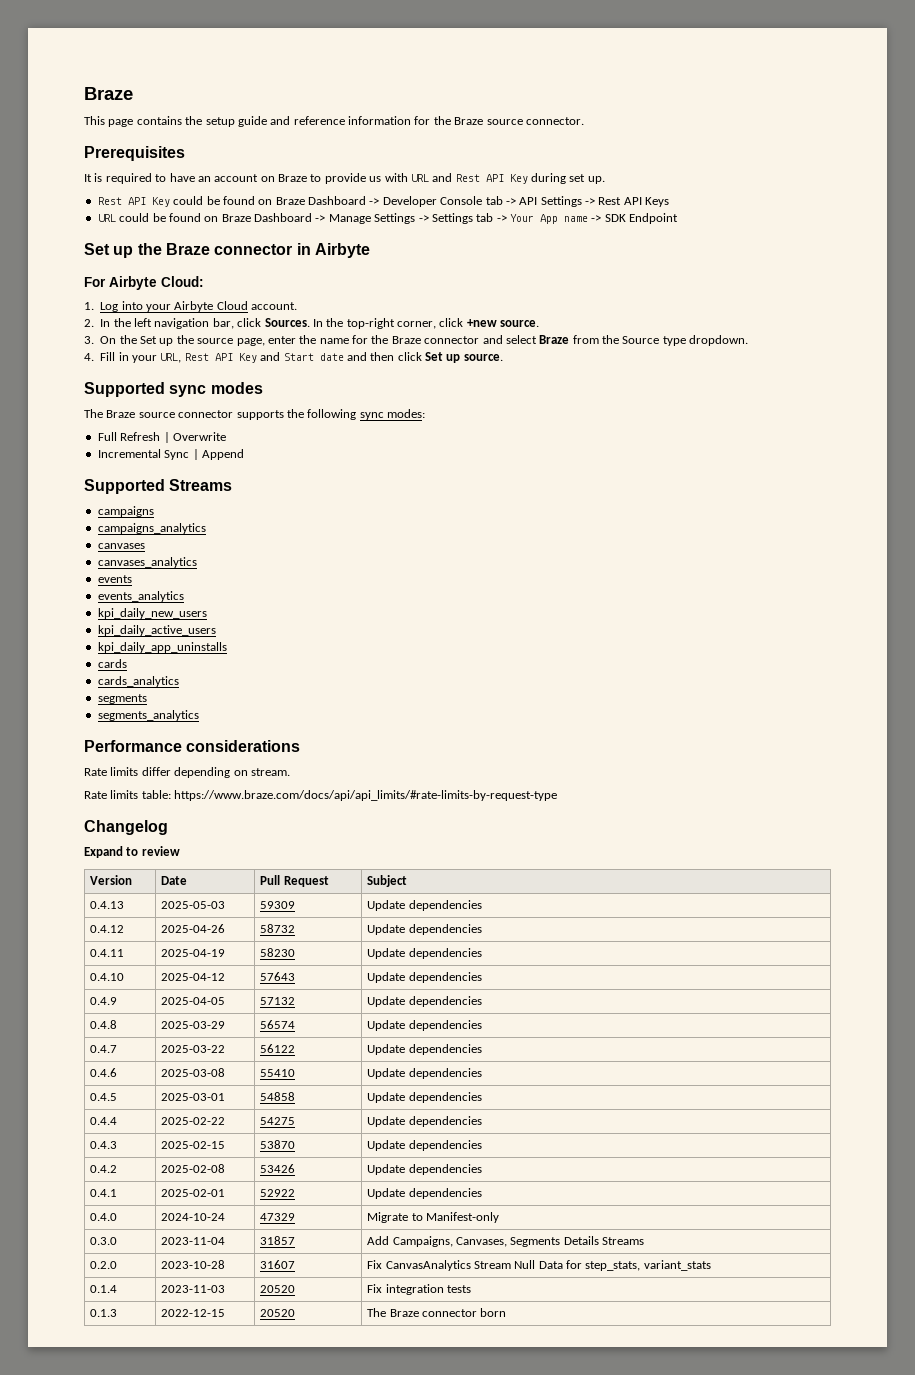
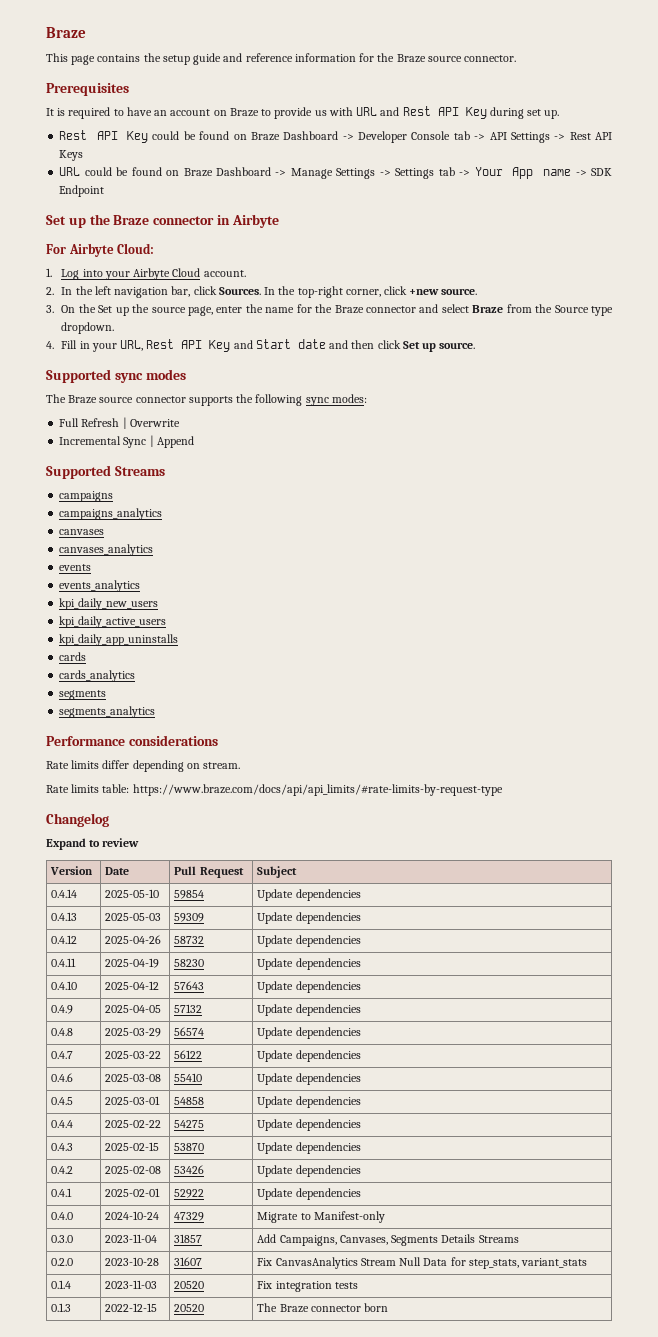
+ 0.4.14 | 2025-05-10 | 59854 | Update dependencies

